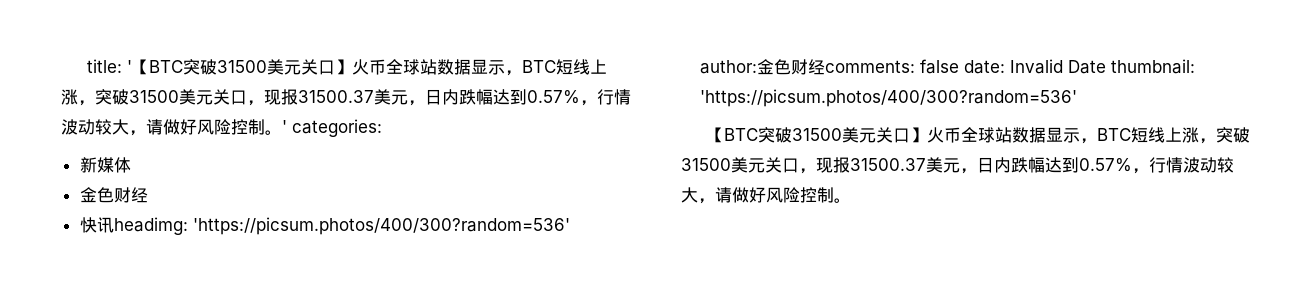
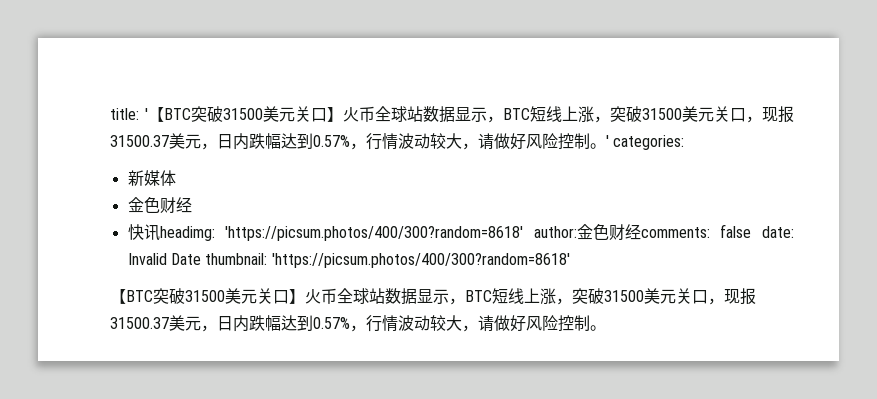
- 快讯headimg: 'https://picsum.photos/400/300?random=536' author:金色财经comments: false date: Invalid Date thumbnail: 'https://picsum.photos/400/300?random=536'
+ 快讯headimg: 'https://picsum.photos/400/300?random=8618' author:金色财经comments: false date: Invalid Date thumbnail: 'https://picsum.photos/400/300?random=8618'

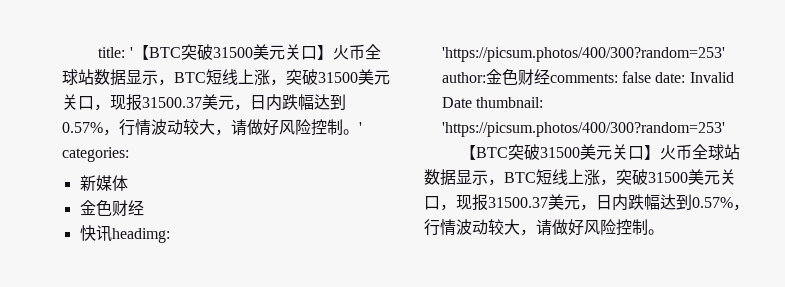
- 快讯headimg: 'https://picsum.photos/400/300?random=8618' author:金色财经comments: false date: Invalid Date thumbnail: 'https://picsum.photos/400/300?random=8618'
+ 快讯headimg: 'https://picsum.photos/400/300?random=253' author:金色财经comments: false date: Invalid Date thumbnail: 'https://picsum.photos/400/300?random=253'

